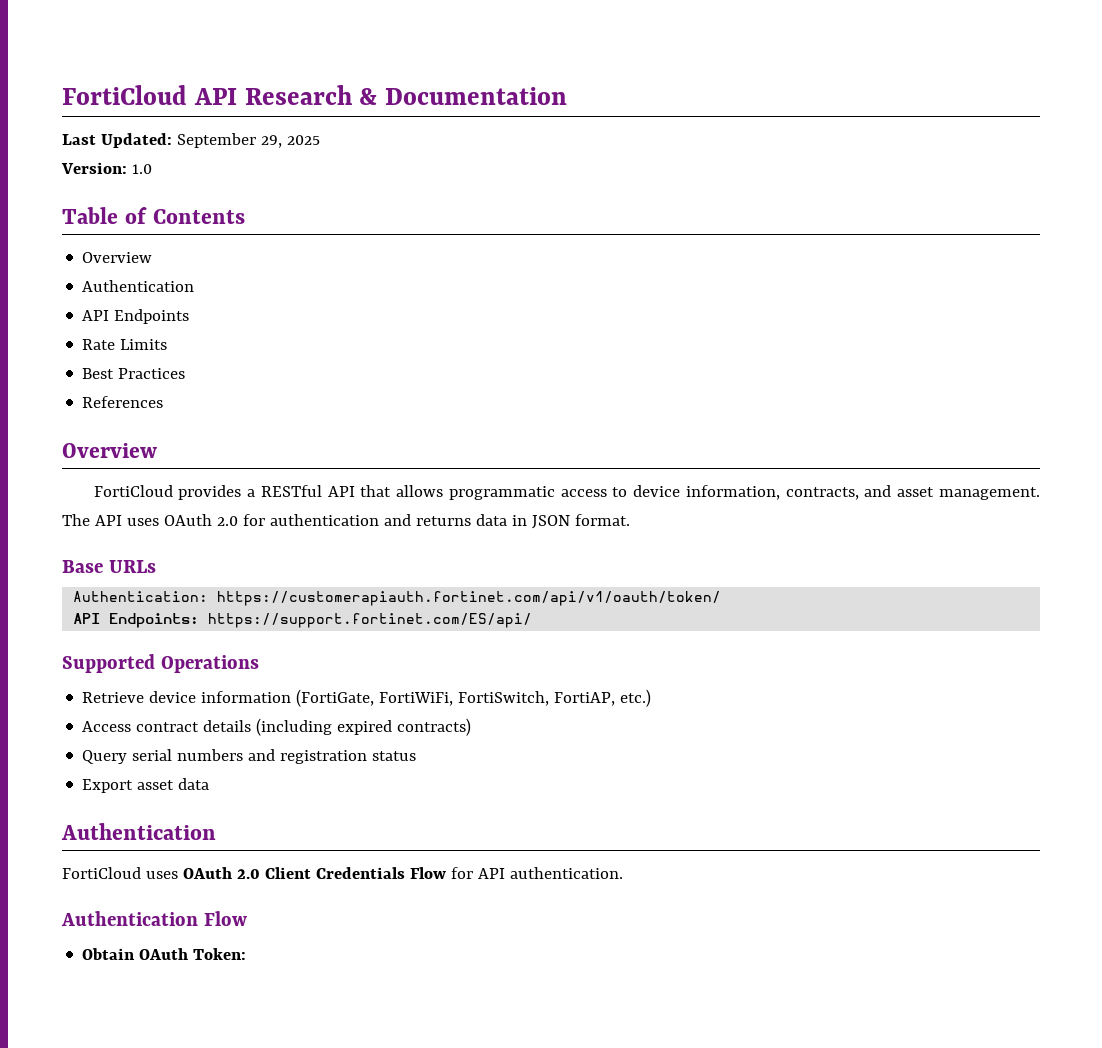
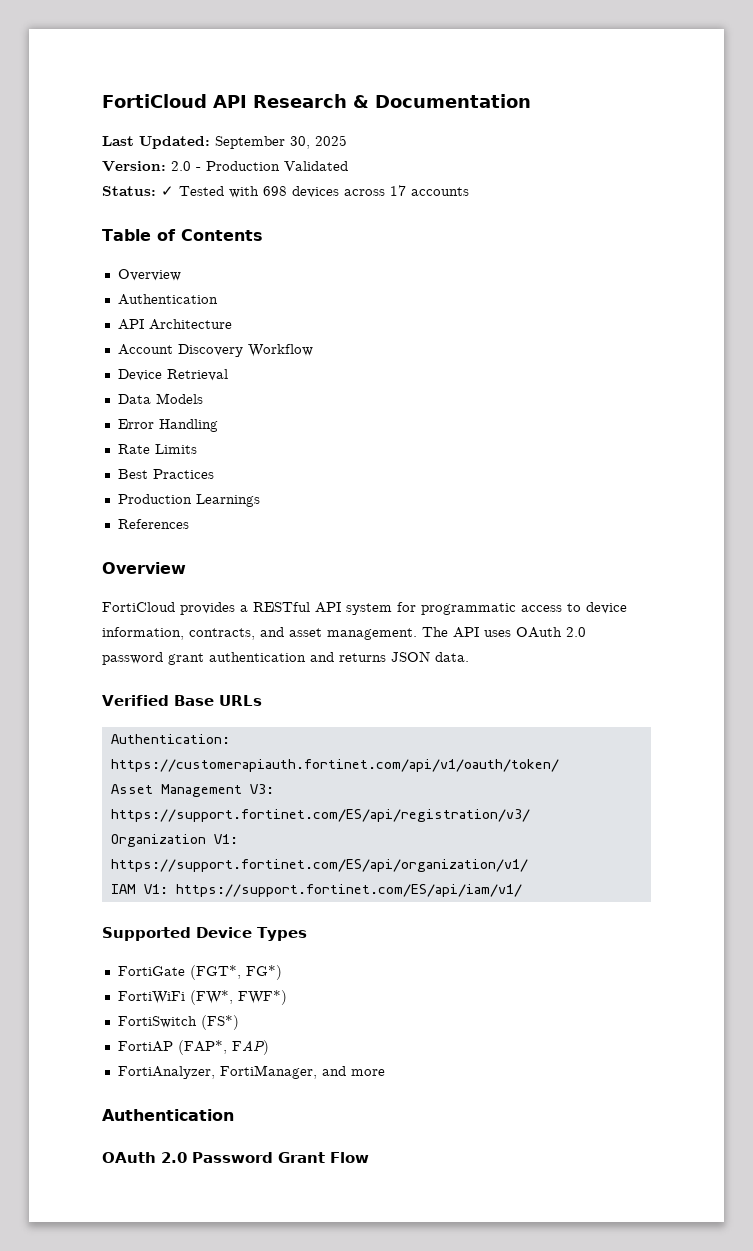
- Last Updated: September 29, 2025
+ Last Updated: September 30, 2025
- Version: 1.0
+ Version: 2.0 - Production Validated
+ Status: ✓ Tested with 698 devices across 17 accounts
- API Endpoints
+ API Architecture
+ Account Discovery Workflow
+ Device Retrieval
+ Data Models
+ Error Handling
+ Production Learnings
- FortiCloud provides a RESTful API that allows programmatic access to device information, contracts, and asset management.
+ FortiCloud provides a RESTful API system for programmatic access to device information, contracts, and asset management.
- The API uses OAuth 2.0 for authentication and returns data in JSON format.
- Base URLs
+ The API uses OAuth 2.0 password grant authentication and returns JSON data.
+ Verified Base URLs
- API Endpoints: https://support.fortinet.com/ES/api/
- Supported Operations
- Retrieve device information (FortiGate, FortiWiFi, FortiSwitch, FortiAP, etc.)
- Access contract details (including expired contracts)
- Query serial numbers and registration status
- Export asset data
+ Asset Management V3: https://support.fortinet.com/ES/api/registration/v3/
+ Organization V1: https://support.fortinet.com/ES/api/organization/v1/
+ IAM V1: https://support.fortinet.com/ES/api/iam/v1/
+ Supported Device Types
+ FortiGate (FGT*, FG*)
+ FortiWiFi (FW*, FWF*)
+ FortiSwitch (FS*)
+ FortiAP (FAP*, FAP)
+ FortiAnalyzer, FortiManager, and more
  Authentication
- FortiCloud uses OAuth 2.0 Client Credentials Flow for API authentication.
- Authentication Flow
- Obtain OAuth Token:
+ OAuth 2.0 Password Grant Flow

